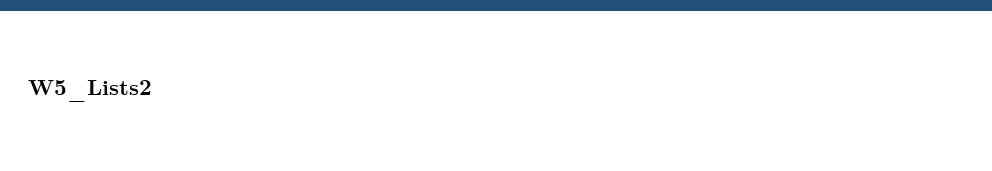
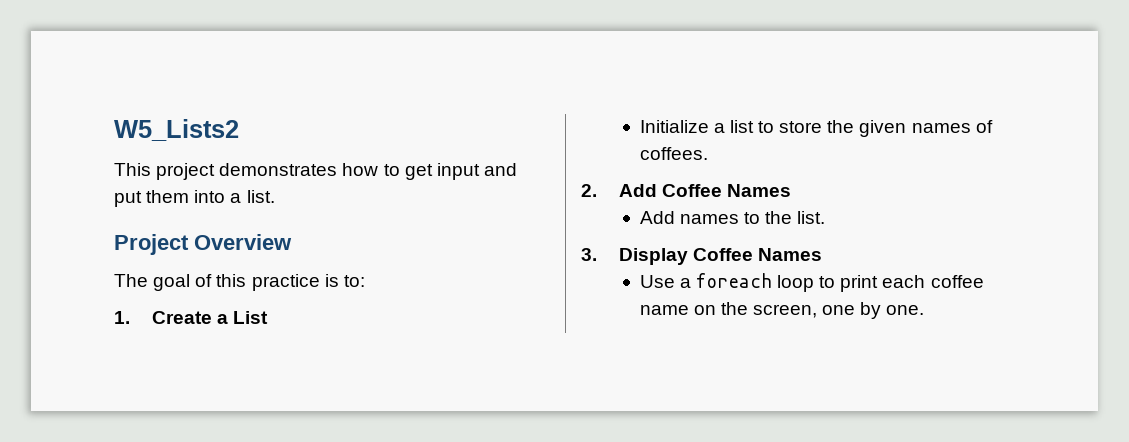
+ This project demonstrates how to get input and put them into a list.
+ Project Overview
+ The goal of this practice is to:
+ 1. Create a List
+ Initialize a list to store the given names of coffees.
+ 2. Add Coffee Names
+ Add names to the list.
+ 3. Display Coffee Names
+ Use a foreach loop to print each coffee name on the screen, one by one.

